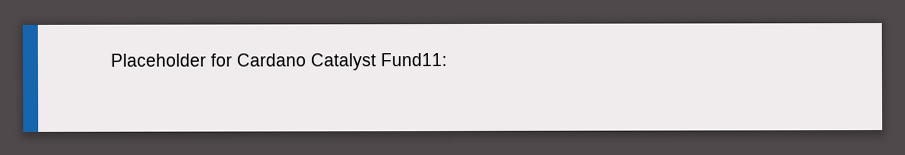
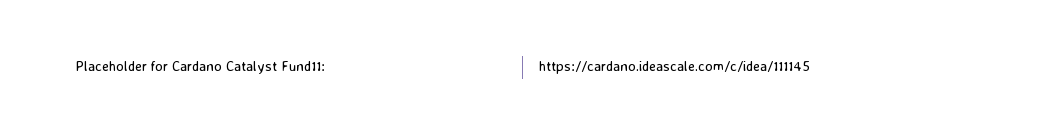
- Placeholder for Cardano Catalyst Fund11:
+ Placeholder for Cardano Catalyst Fund11: https://cardano.ideascale.com/c/idea/111145

